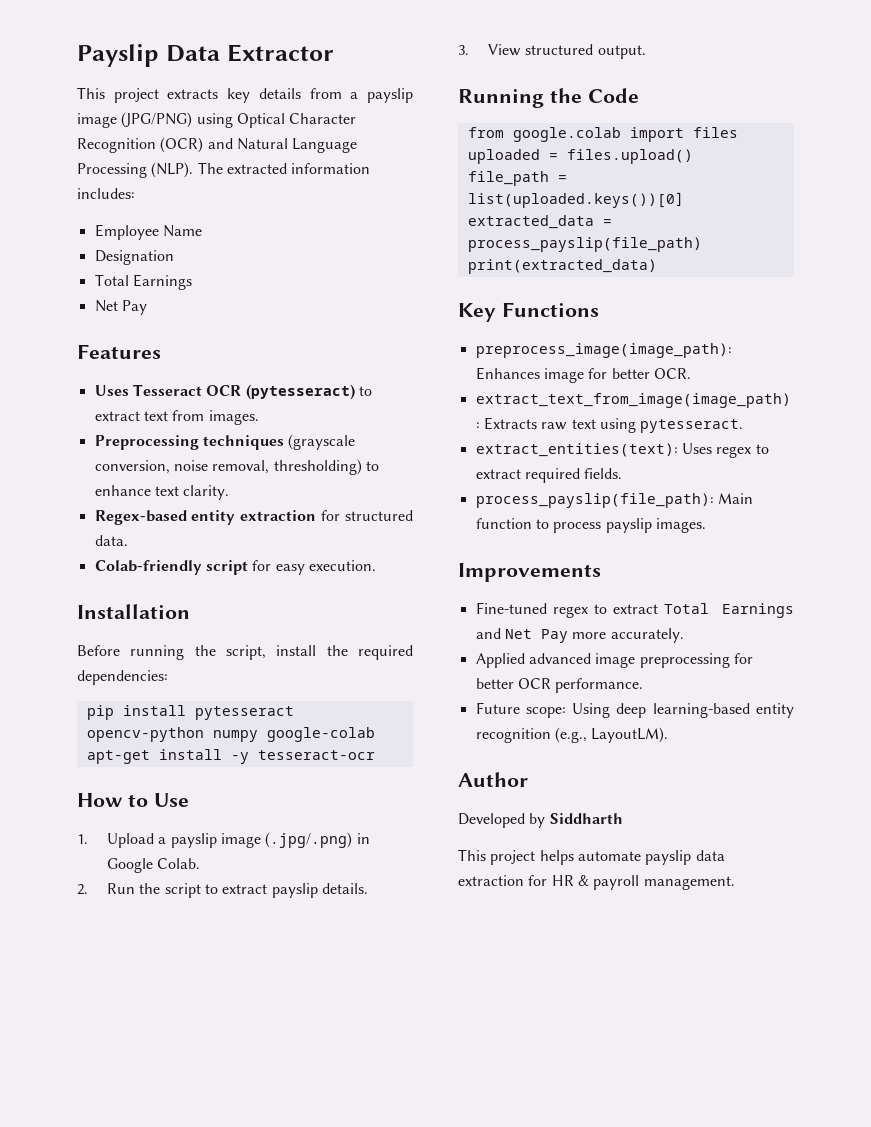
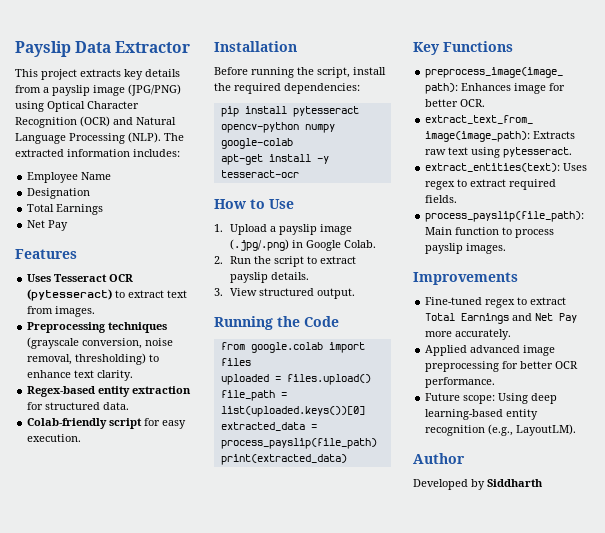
- This project helps automate payslip data extraction for HR & payroll management.

